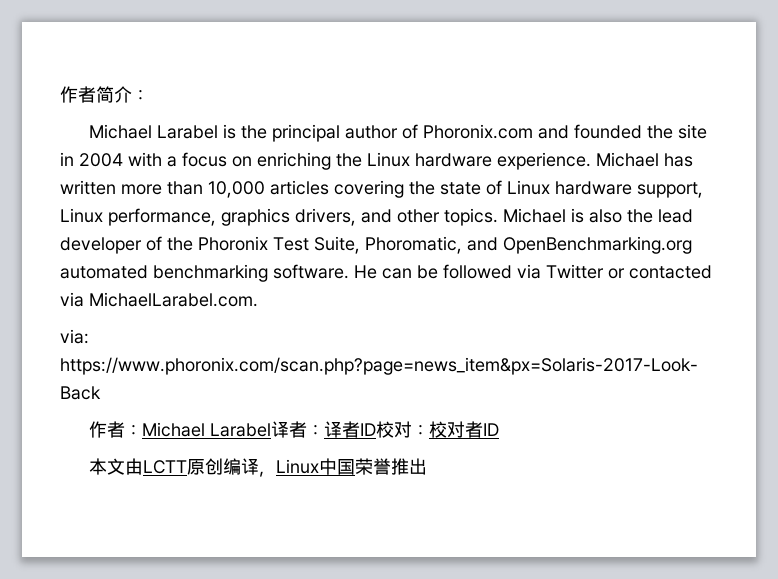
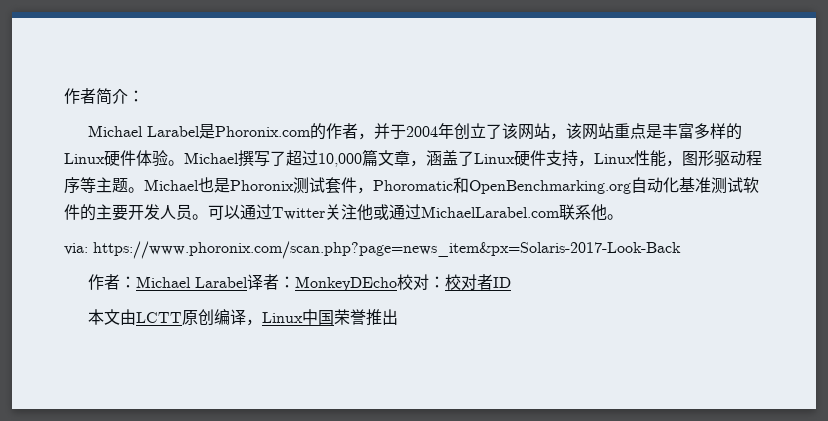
- Michael Larabel is the principal author of Phoronix.com and founded the site in 2004 with a focus on enriching the Linux hardware experience. Michael has written more than 10,000 articles covering the state of Linux hardware support, Linux performance, graphics drivers, and other topics. Michael is also the lead developer of the Phoronix Test Suite, Phoromatic, and OpenBenchmarking.org automated benchmarking software. He can be followed via Twitter or contacted via MichaelLarabel.com.
+ Michael Larabel是Phoronix.com的作者，并于2004年创立了该网站，该网站重点是丰富多样的Linux硬件体验。Michael撰写了超过10,000篇文章，涵盖了Linux硬件支持，Linux性能，图形驱动程序等主题。Michael也是Phoronix测试套件，Phoromatic和OpenBenchmarking.org自动化基准测试软件的主要开发人员。可以通过Twitter关注他或通过MichaelLarabel.com联系他。
- 作者：Michael Larabel译者：译者ID校对：校对者ID
+ 作者：Michael Larabel译者：MonkeyDEcho校对：校对者ID

